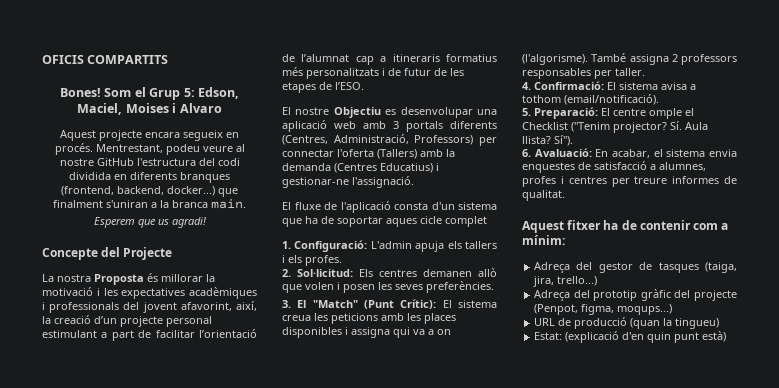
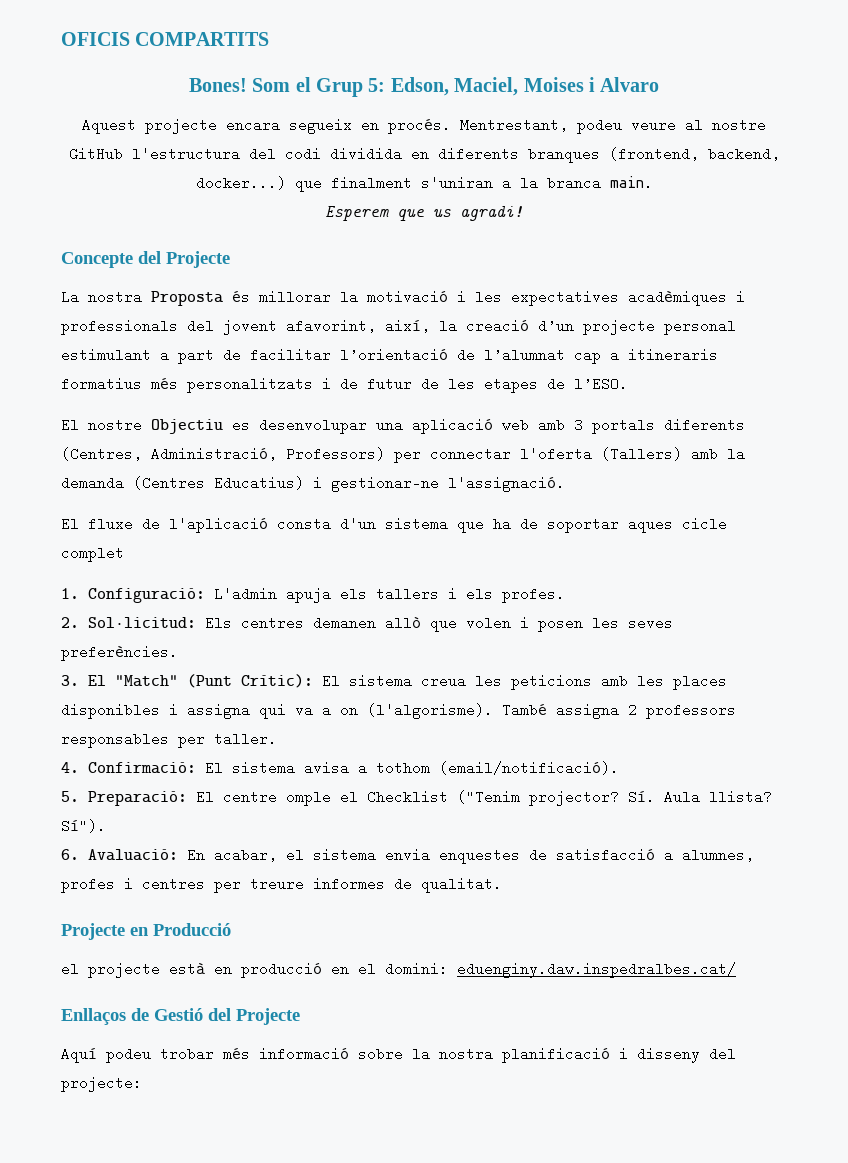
- Aquest fitxer ha de contenir com a mínim:
- Adreça del gestor de tasques (taiga, jira, trello...)
- Adreça del prototip gràfic del projecte (Penpot, figma, moqups...)
- URL de producció (quan la tingueu)
- Estat: (explicació d'en quin punt està)
+ Projecte en Producció
+ el projecte està en producció en el domini: eduenginy.daw.inspedralbes.cat/
+ Enllaços de Gestió del Projecte
+ Aquí podeu trobar més informació sobre la nostra planificació i disseny del projecte:

